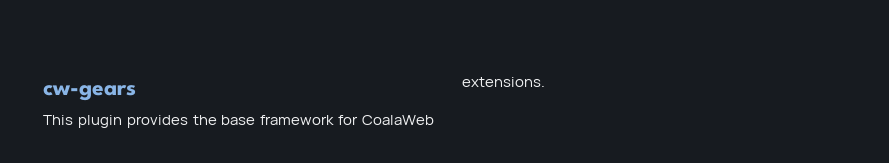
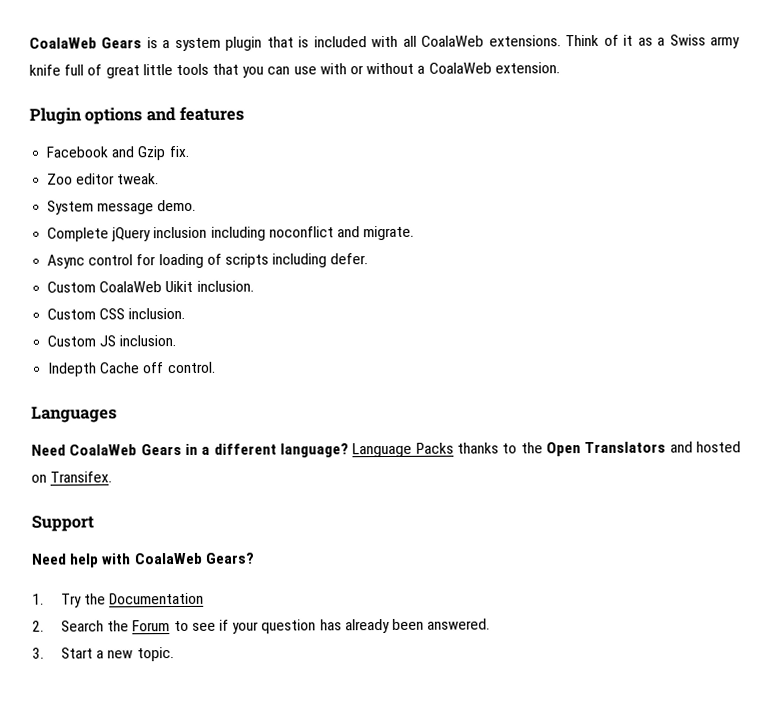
- cw-gears
- This plugin provides the base framework for CoalaWeb extensions.
+ CoalaWeb Gears is a system plugin that is included with all CoalaWeb extensions. Think of it as a Swiss army knife full of great little tools that you can use with or without a CoalaWeb extension.
+ Plugin options and features
+ Facebook and Gzip fix.
+ Zoo editor tweak.
+ System message demo.
+ Complete jQuery inclusion including noconflict and migrate.
+ Async control for loading of scripts including defer.
+ Custom CoalaWeb Uikit inclusion.
+ Custom CSS inclusion.
+ Custom JS inclusion.
+ Indepth Cache off control.
+ Languages
+ Need CoalaWeb Gears in a different language? Language Packs thanks to the Open Translators and hosted on Transifex.
+ Support
+ Need help with CoalaWeb Gears?
+ 1. Try the Documentation
+ 2. Search the Forum to see if your question has already been answered.
+ 3. Start a new topic.

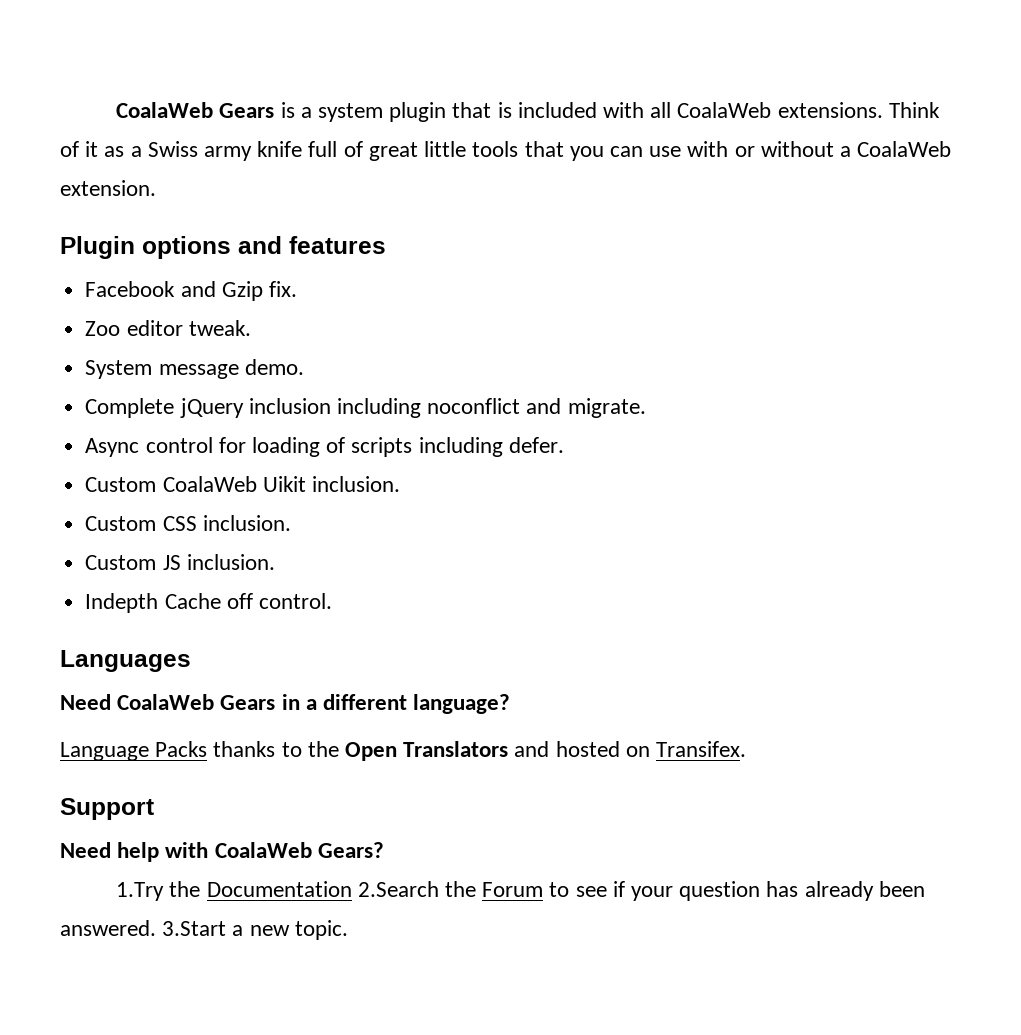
- Need CoalaWeb Gears in a different language? Language Packs thanks to the Open Translators and hosted on Transifex.
+ Need CoalaWeb Gears in a different language?
+ Language Packs thanks to the Open Translators and hosted on Transifex.
- 1. Try the Documentation
- 2. Search the Forum to see if your question has already been answered.
- 3. Start a new topic.
+ 1.Try the Documentation 2.Search the Forum to see if your question has already been answered. 3.Start a new topic.

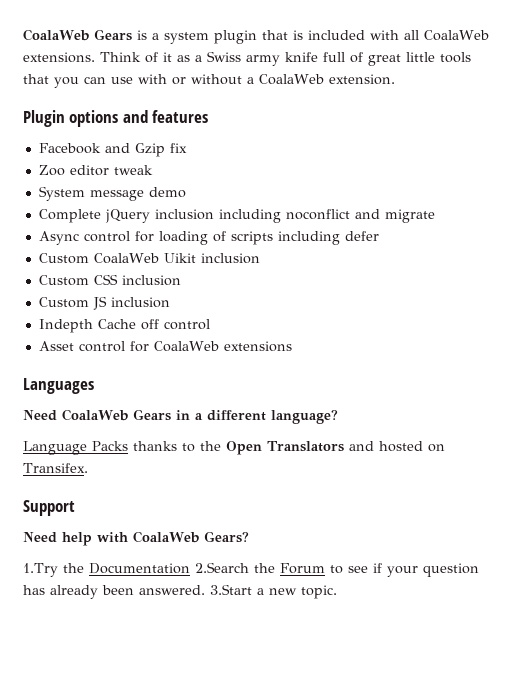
- Facebook and Gzip fix.
+ Facebook and Gzip fix
- Zoo editor tweak.
+ Zoo editor tweak
- System message demo.
+ System message demo
- Complete jQuery inclusion including noconflict and migrate.
+ Complete jQuery inclusion including noconflict and migrate
- Async control for loading of scripts including defer.
+ Async control for loading of scripts including defer
- Custom CoalaWeb Uikit inclusion.
+ Custom CoalaWeb Uikit inclusion
- Custom CSS inclusion.
+ Custom CSS inclusion
- Custom JS inclusion.
+ Custom JS inclusion
- Indepth Cache off control.
+ Indepth Cache off control
+ Asset control for CoalaWeb extensions

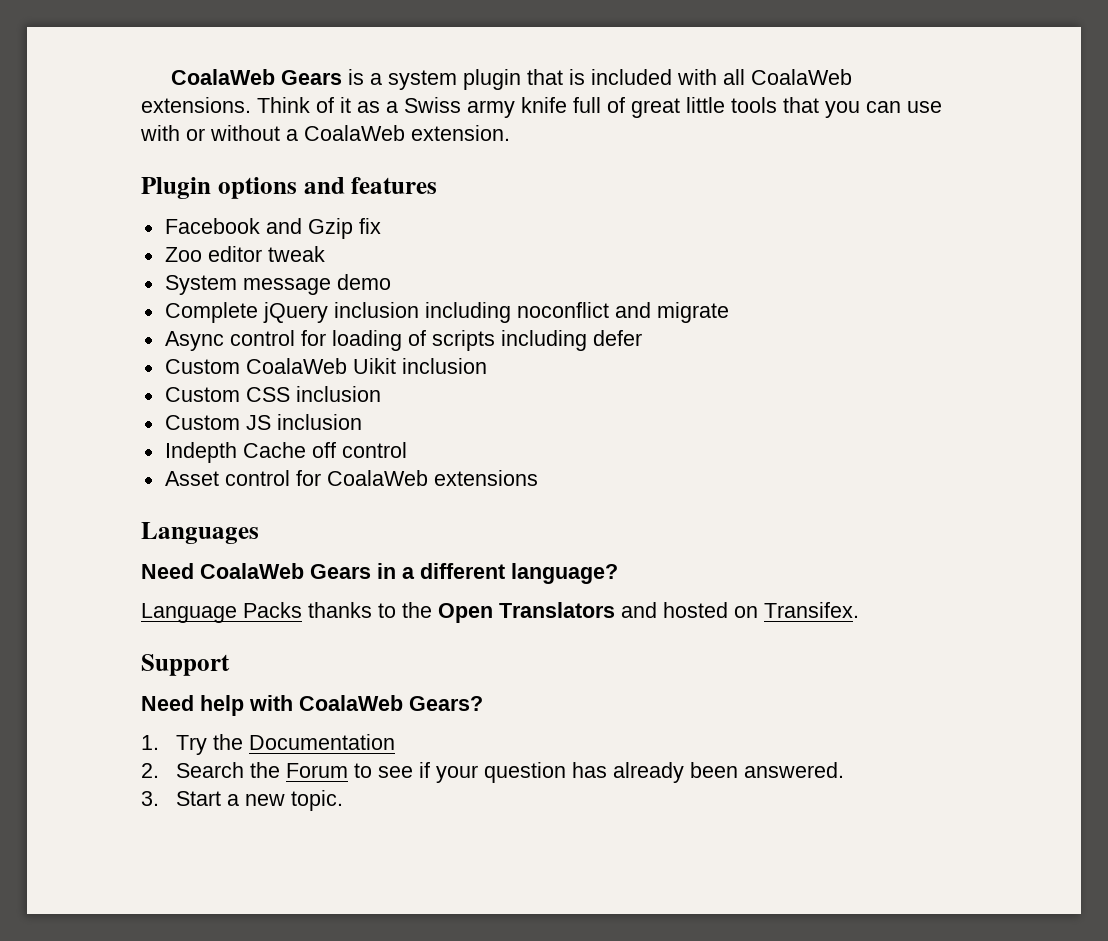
- 1.Try the Documentation 2.Search the Forum to see if your question has already been answered. 3.Start a new topic.
+ 1. Try the Documentation
+ 2. Search the Forum to see if your question has already been answered.
+ 3. Start a new topic.

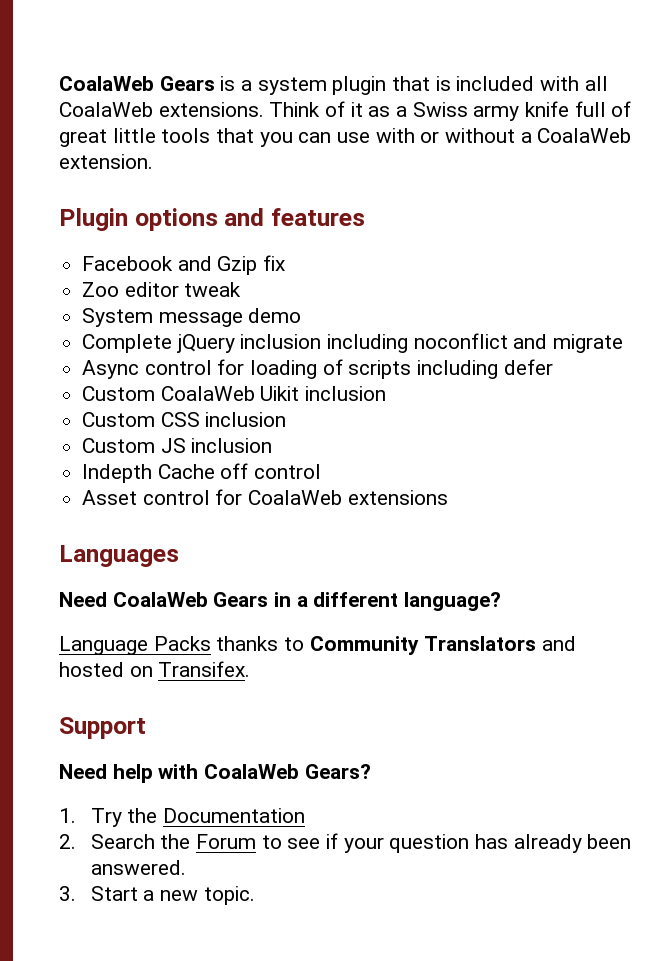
- Language Packs thanks to the Open Translators and hosted on Transifex.
+ Language Packs thanks to Community Translators and hosted on Transifex.

